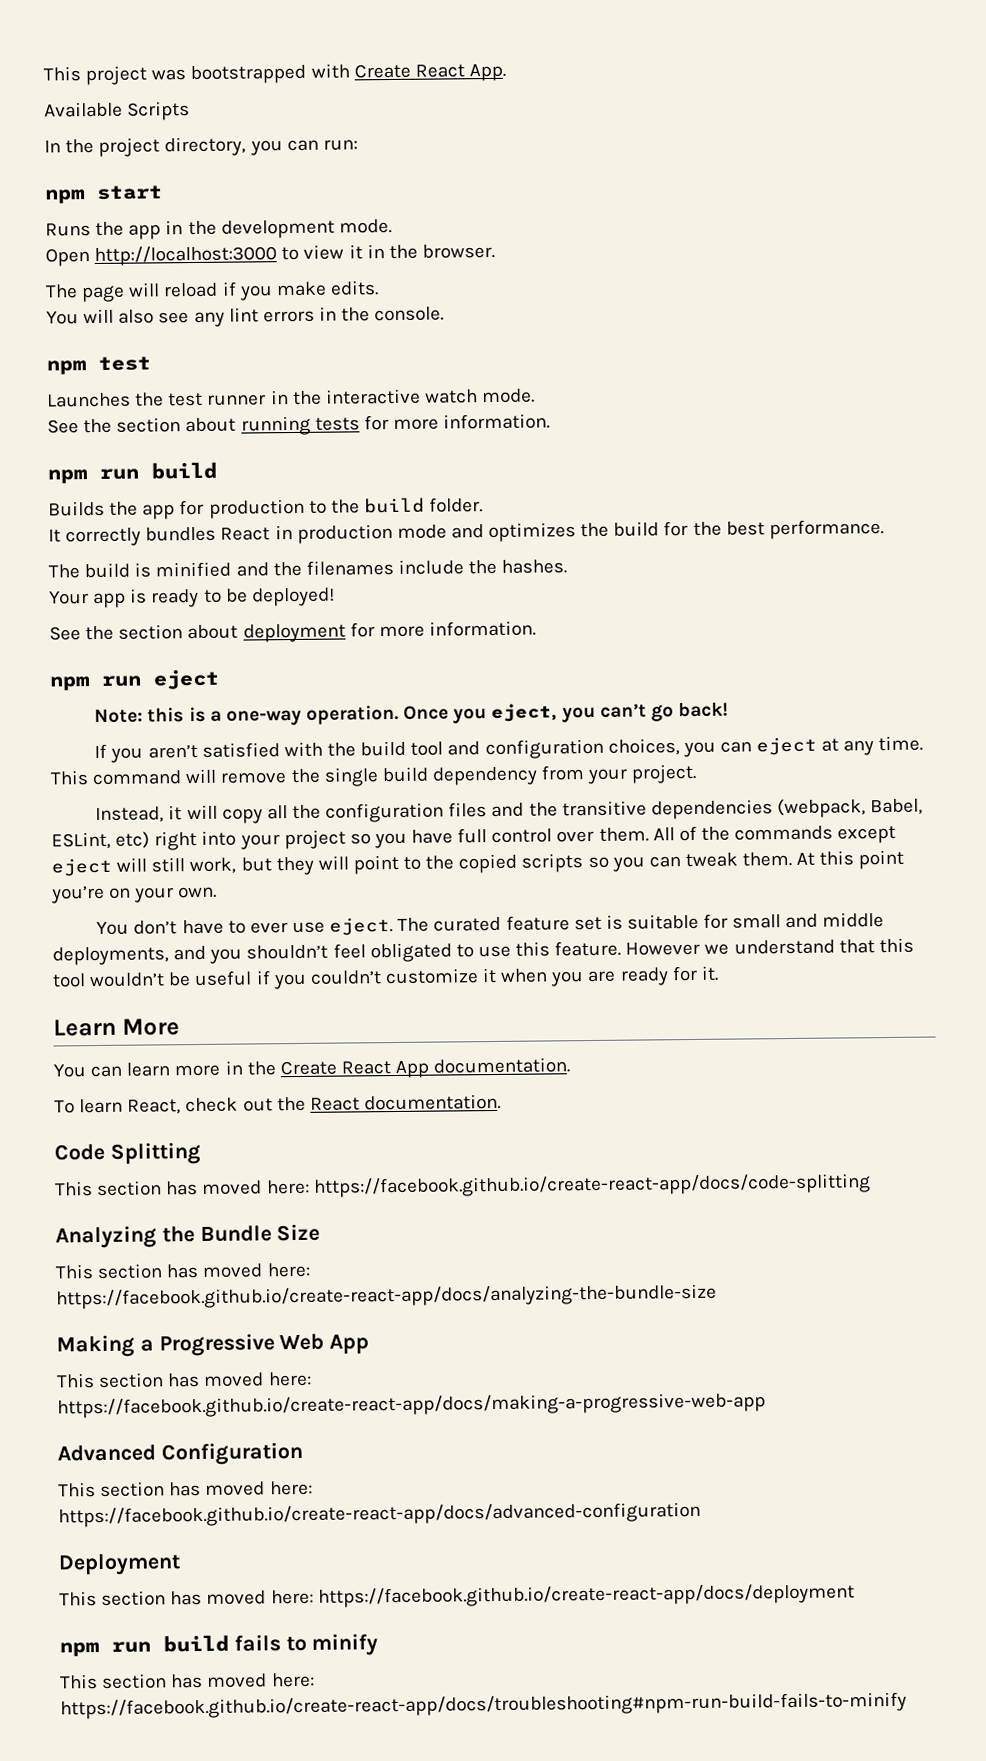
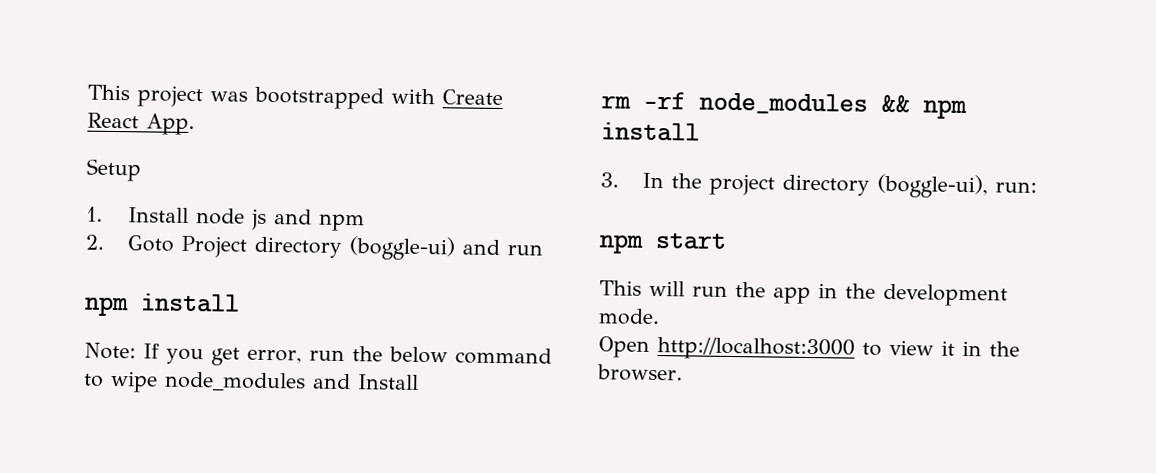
- Available Scripts
- In the project directory, you can run:
+ Setup
+ 1. Install node js and npm
+ 2. Goto Project directory (boggle-ui) and run
+ npm install
+ Note: If you get error, run the below command to wipe node_modules and Install
+ rm -rf node_modules && npm install
+ 3. In the project directory (boggle-ui), run:
- Runs the app in the development mode.
+ This will run the app in the development mode.
- The page will reload if you make edits.
- You will also see any lint errors in the console.
- npm test
- Launches the test runner in the interactive watch mode.
- See the section about running tests for more information.
- npm run build
- Builds the app for production to the build folder.
- It correctly bundles React in production mode and optimizes the build for the best performance.
- The build is minified and the filenames include the hashes.
- Your app is ready to be deployed!
- See the section about deployment for more information.
- npm run eject
- Note: this is a one-way operation. Once you eject, you can’t go back!
- If you aren’t satisfied with the build tool and configuration choices, you can eject at any time. This command will remove the single build dependency from your project.
- Instead, it will copy all the configuration files and the transitive dependencies (webpack, Babel, ESLint, etc) right into your project so you have full control over them. All of the commands except eject will still work, but they will point to the copied scripts so you can tweak them. At this point you’re on your own.
- You don’t have to ever use eject. The curated feature set is suitable for small and middle deployments, and you shouldn’t feel obligated to use this feature. However we understand that this tool wouldn’t be useful if you couldn’t customize it when you are ready for it.
- Learn More
- You can learn more in the Create React App documentation.
- To learn React, check out the React documentation.
- Code Splitting
- This section has moved here: https://facebook.github.io/create-react-app/docs/code-splitting
- Analyzing the Bundle Size
- This section has moved here: https://facebook.github.io/create-react-app/docs/analyzing-the-bundle-size
- Making a Progressive Web App
- This section has moved here: https://facebook.github.io/create-react-app/docs/making-a-progressive-web-app
- Advanced Configuration
- This section has moved here: https://facebook.github.io/create-react-app/docs/advanced-configuration
- Deployment
- This section has moved here: https://facebook.github.io/create-react-app/docs/deployment
- npm run build fails to minify
- This section has moved here: https://facebook.github.io/create-react-app/docs/troubleshooting#npm-run-build-fails-to-minify

